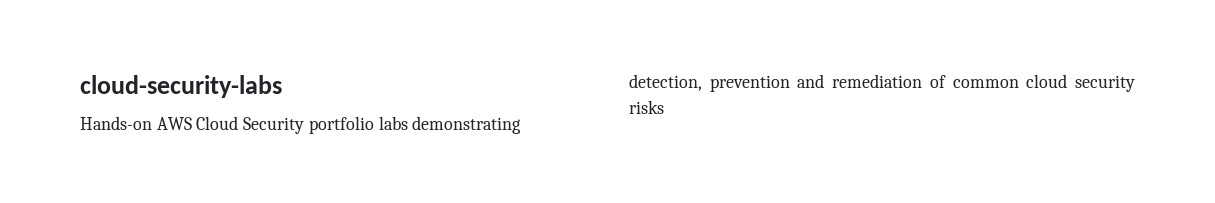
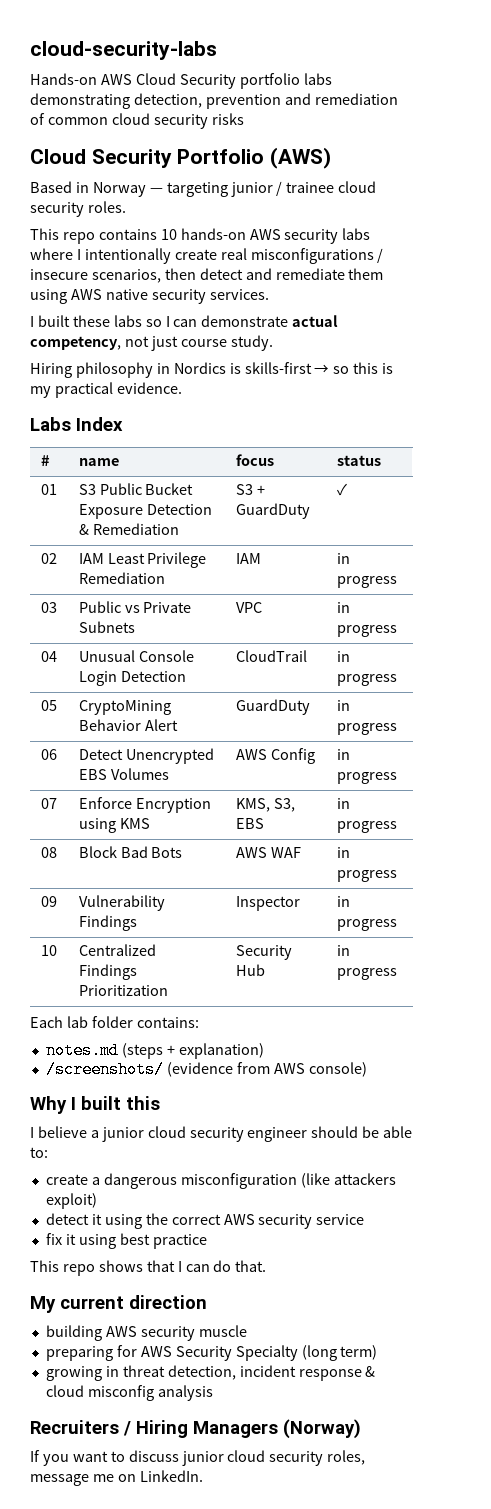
+ Cloud Security Portfolio (AWS)
+ Based in Norway — targeting junior / trainee cloud security roles.
+ This repo contains 10 hands-on AWS security labs where I intentionally create real misconfigurations / insecure scenarios, then detect and remediate them using AWS native security services.
+ I built these labs so I can demonstrate actual competency, not just course study.
+ Hiring philosophy in Nordics is skills-first → so this is my practical evidence.
+ Labs Index
+ # | name | focus | status
+ 01 | S3 Public Bucket Exposure Detection & Remediation | S3 + GuardDuty | ✓
+ 02 | IAM Least Privilege Remediation | IAM | in progress
+ 03 | Public vs Private Subnets | VPC | in progress
+ 04 | Unusual Console Login Detection | CloudTrail | in progress
+ 05 | CryptoMining Behavior Alert | GuardDuty | in progress
+ 06 | Detect Unencrypted EBS Volumes | AWS Config | in progress
+ 07 | Enforce Encryption using KMS | KMS, S3, EBS | in progress
+ 08 | Block Bad Bots | AWS WAF | in progress
+ 09 | Vulnerability Findings | Inspector | in progress
+ 10 | Centralized Findings Prioritization | Security Hub | in progress
+ Each lab folder contains:
+ notes.md (steps + explanation)
+ /screenshots/ (evidence from AWS console)
+ Why I built this
+ I believe a junior cloud security engineer should be able to:
+ create a dangerous misconfiguration (like attackers exploit)
+ detect it using the correct AWS security service
+ fix it using best practice
+ This repo shows that I can do that.
+ My current direction
+ building AWS security muscle
+ preparing for AWS Security Specialty (long term)
+ growing in threat detection, incident response & cloud misconfig analysis
+ Recruiters / Hiring Managers (Norway)
+ If you want to discuss junior cloud security roles, message me on LinkedIn.

